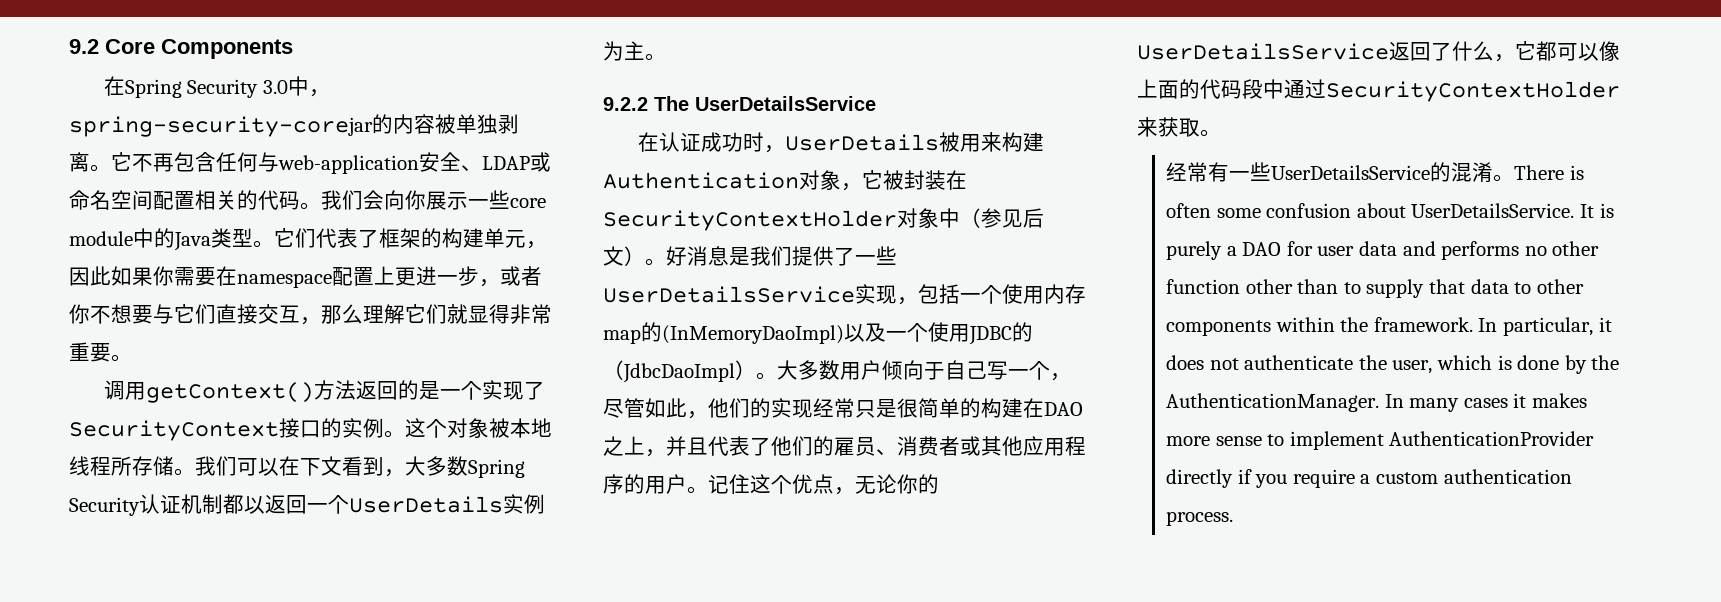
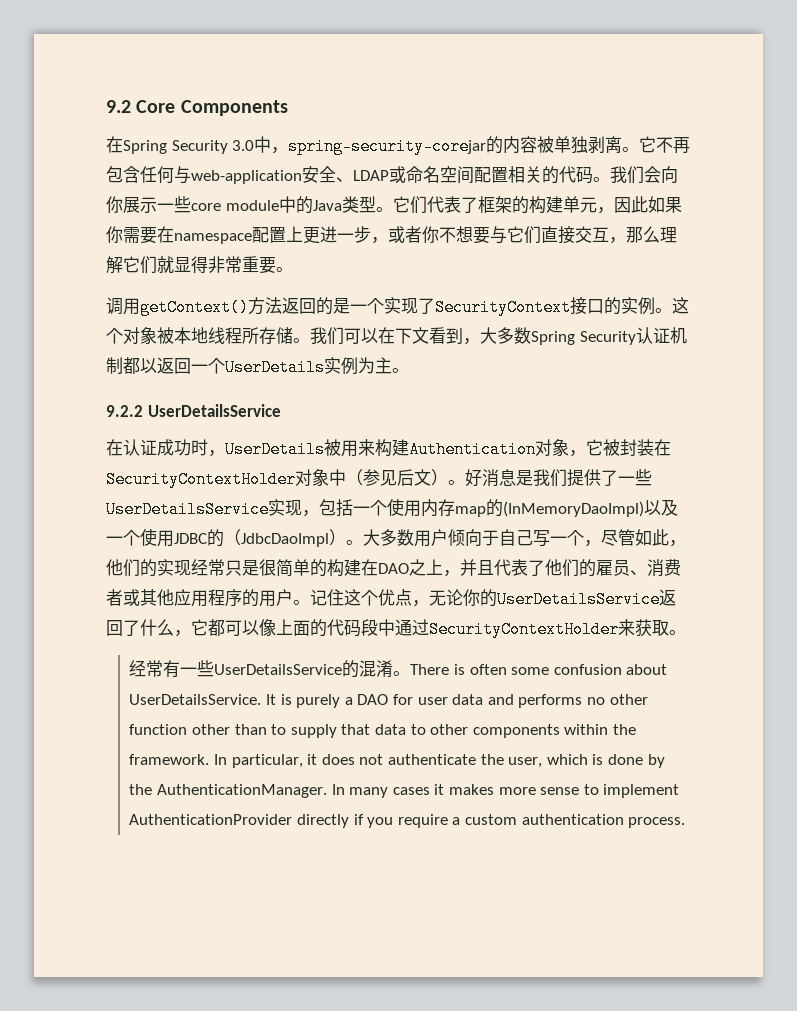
- 9.2.2 The UserDetailsService
+ 9.2.2 UserDetailsService

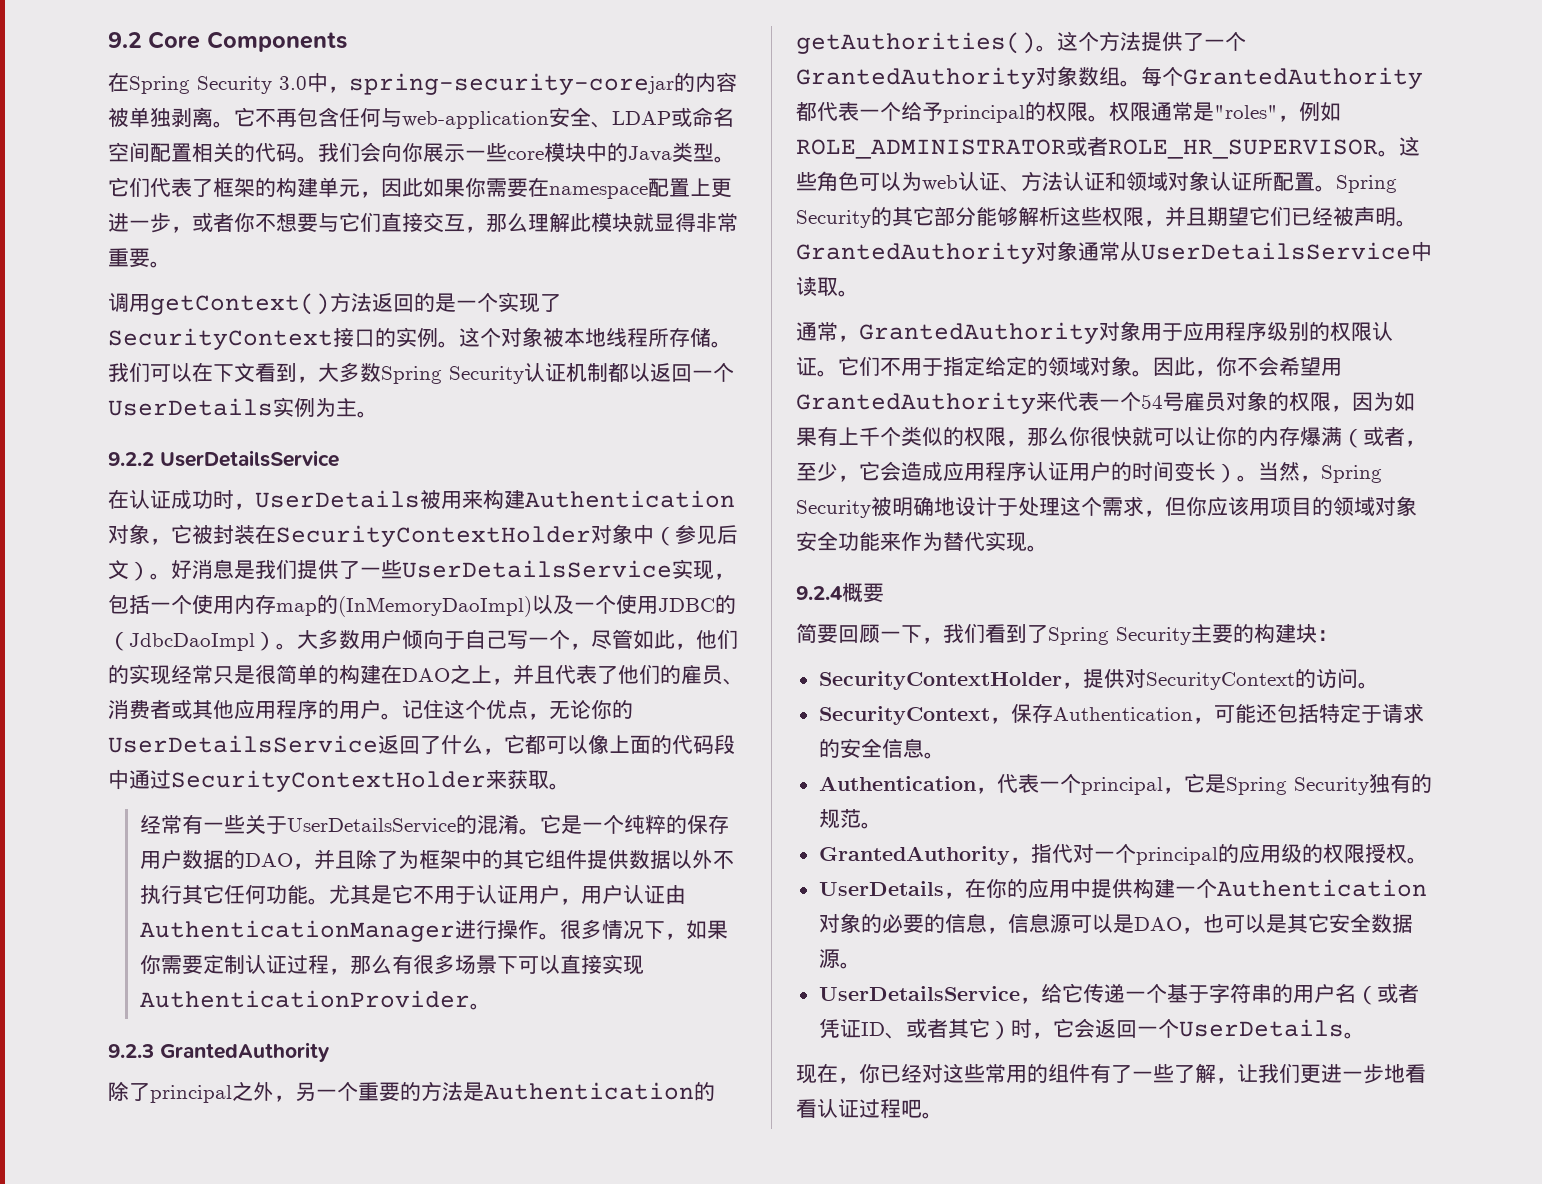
- 我们会向你展示一些core module中的Java类型。
+ 我们会向你展示一些core模块中的Java类型。
- 它们代表了框架的构建单元，因此如果你需要在namespace配置上更进一步，或者你不想要与它们直接交互，那么理解它们就显得非常重要。
+ 它们代表了框架的构建单元，因此如果你需要在namespace配置上更进一步，或者你不想要与它们直接交互，那么理解此模块就显得非常重要。
- 经常有一些UserDetailsService的混淆。
+ 经常有一些关于UserDetailsService的混淆。
- There is often some confusion about UserDetailsService. It is purely a DAO for user data and performs no other function other than to supply that data to other components within the framework. In particular, it does not authenticate the user, which is done by the AuthenticationManager. In many cases it makes more sense to implement AuthenticationProvider directly if you require a custom authentication process.
+ 它是一个纯粹的保存用户数据的DAO，并且除了为框架中的其它组件提供数据以外不执行其它任何功能。尤其是它不用于认证用户，用户认证由AuthenticationManager进行操作。很多情况下，如果你需要定制认证过程，那么有很多场景下可以直接实现AuthenticationProvider。
+ 9.2.3 GrantedAuthority
+ 除了principal之外，另一个重要的方法是Authentication的getAuthorities()。这个方法提供了一个GrantedAuthority对象数组。每个GrantedAuthority都代表一个给予principal的权限。权限通常是"roles"，例如ROLE_ADMINISTRATOR或者ROLE_HR_SUPERVISOR。这些角色可以为web认证、方法认证和领域对象认证所配置。Spring Security的其它部分能够解析这些权限，并且期望它们已经被声明。GrantedAuthority对象通常从UserDetailsService中读取。
+ 通常，GrantedAuthority对象用于应用程序级别的权限认证。它们不用于指定给定的领域对象。因此，你不会希望用GrantedAuthority来代表一个54号雇员对象的权限，因为如果有上千个类似的权限，那么你很快就可以让你的内存爆满（或者，至少，它会造成应用程序认证用户的时间变长）。当然，Spring Security被明确地设计于处理这个需求，但你应该用项目的领域对象安全功能来作为替代实现。
+ 9.2.4概要
+ 简要回顾一下，我们看到了Spring Security主要的构建块：
+ SecurityContextHolder，提供对SecurityContext的访问。
+ SecurityContext，保存Authentication，可能还包括特定于请求的安全信息。
+ Authentication，代表一个principal，它是Spring Security独有的规范。
+ GrantedAuthority，指代对一个principal的应用级的权限授权。
+ UserDetails，在你的应用中提供构建一个Authentication对象的必要的信息，信息源可以是DAO，也可以是其它安全数据源。
+ UserDetailsService，给它传递一个基于字符串的用户名（或者凭证ID、或者其它）时，它会返回一个UserDetails。
+ 现在，你已经对这些常用的组件有了一些了解，让我们更进一步地看看认证过程吧。

